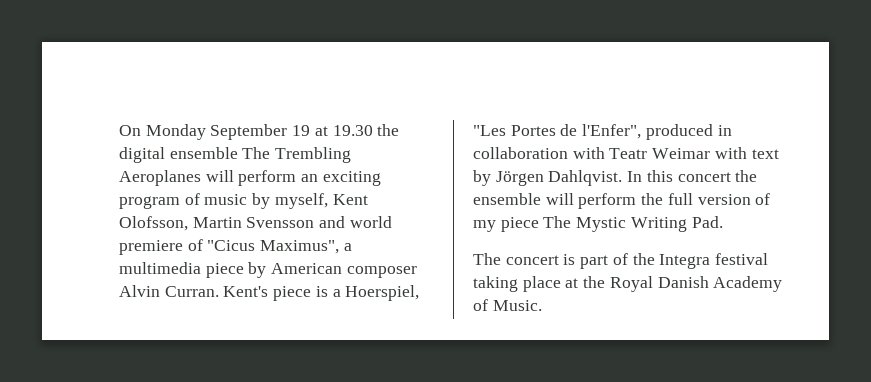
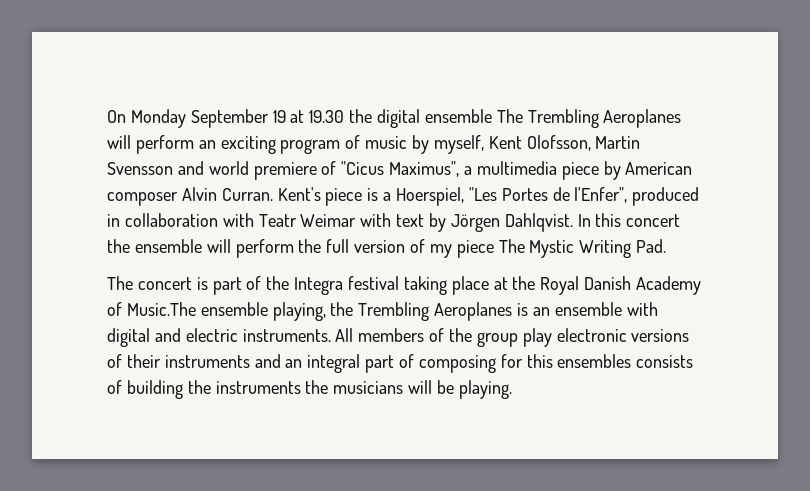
- The concert is part of the Integra festival taking place at the Royal Danish Academy of Music.
+ The concert is part of the Integra festival taking place at the Royal Danish Academy of Music.The ensemble playing, the Trembling Aeroplanes is an ensemble with digital and electric instruments. All members of the group play electronic versions of their instruments and an integral part of composing for this ensembles consists of building the instruments the musicians will be playing.

